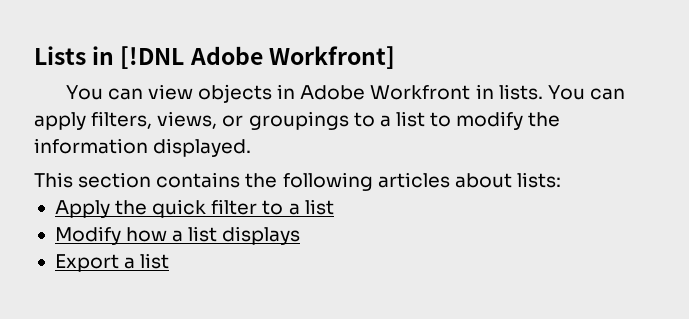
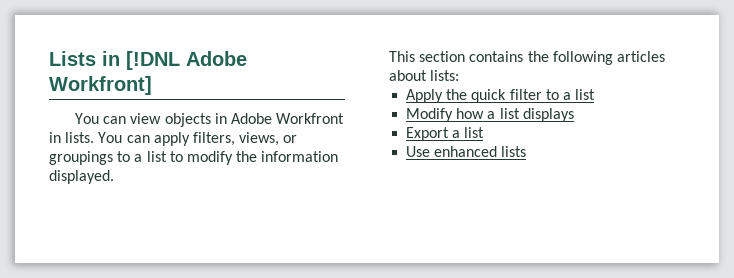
+ Use enhanced lists

